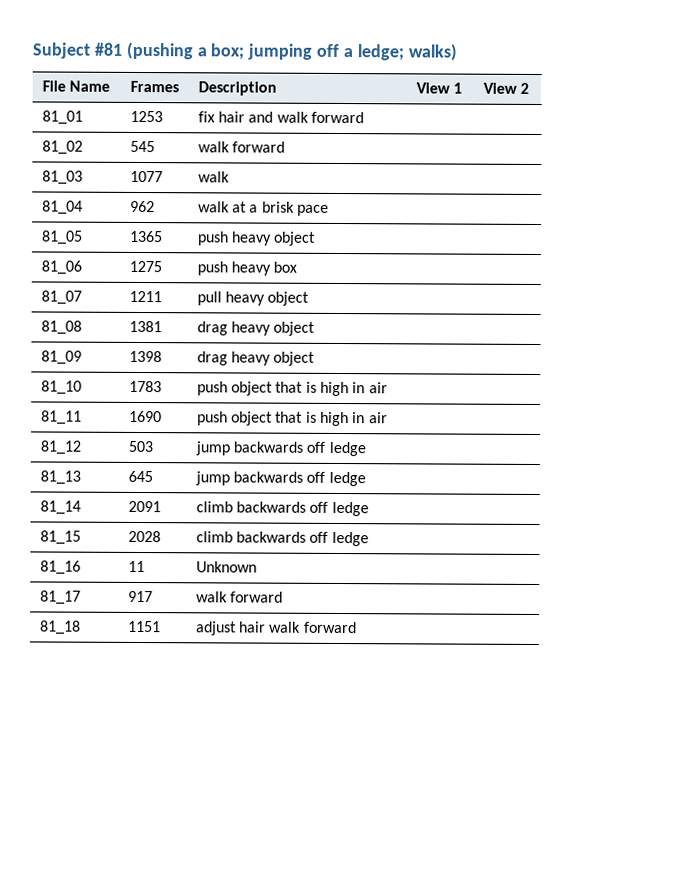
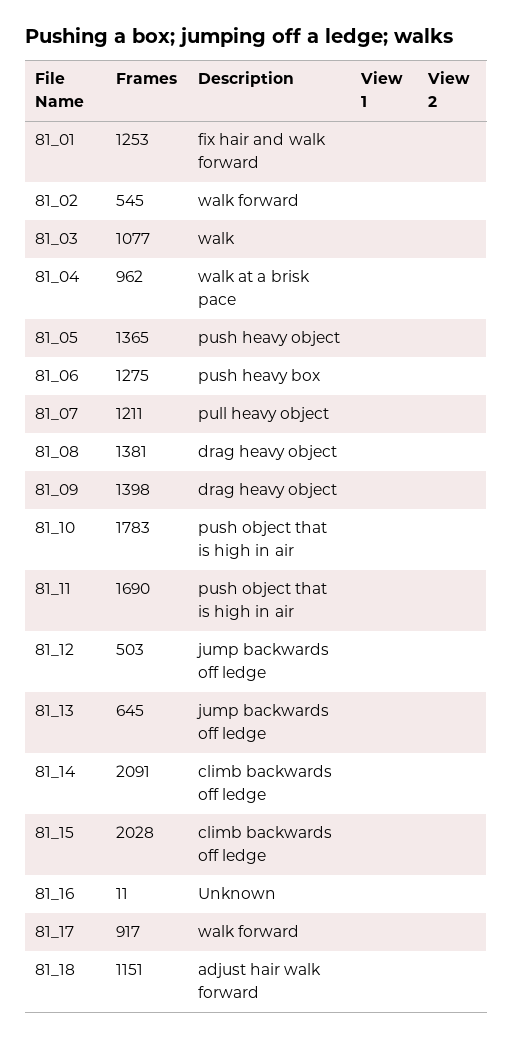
- Subject #81 (pushing a box; jumping off a ledge; walks)
+ Pushing a box; jumping off a ledge; walks

